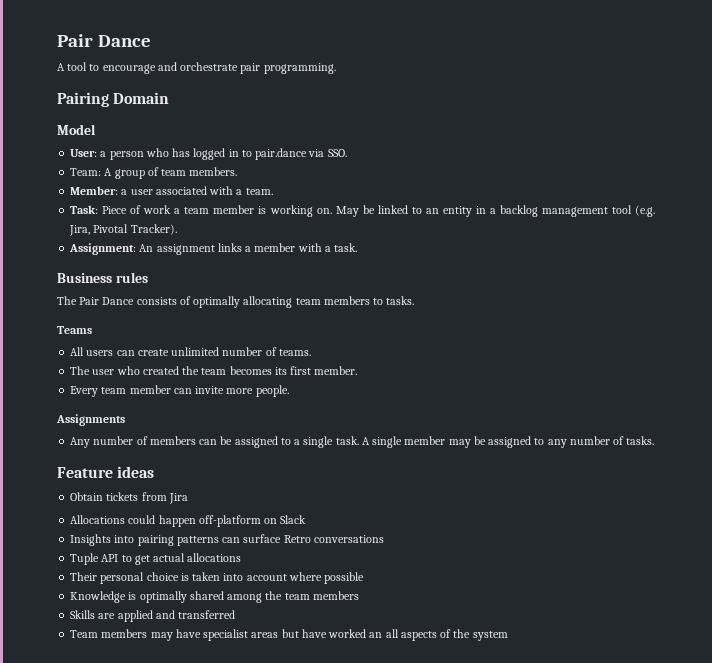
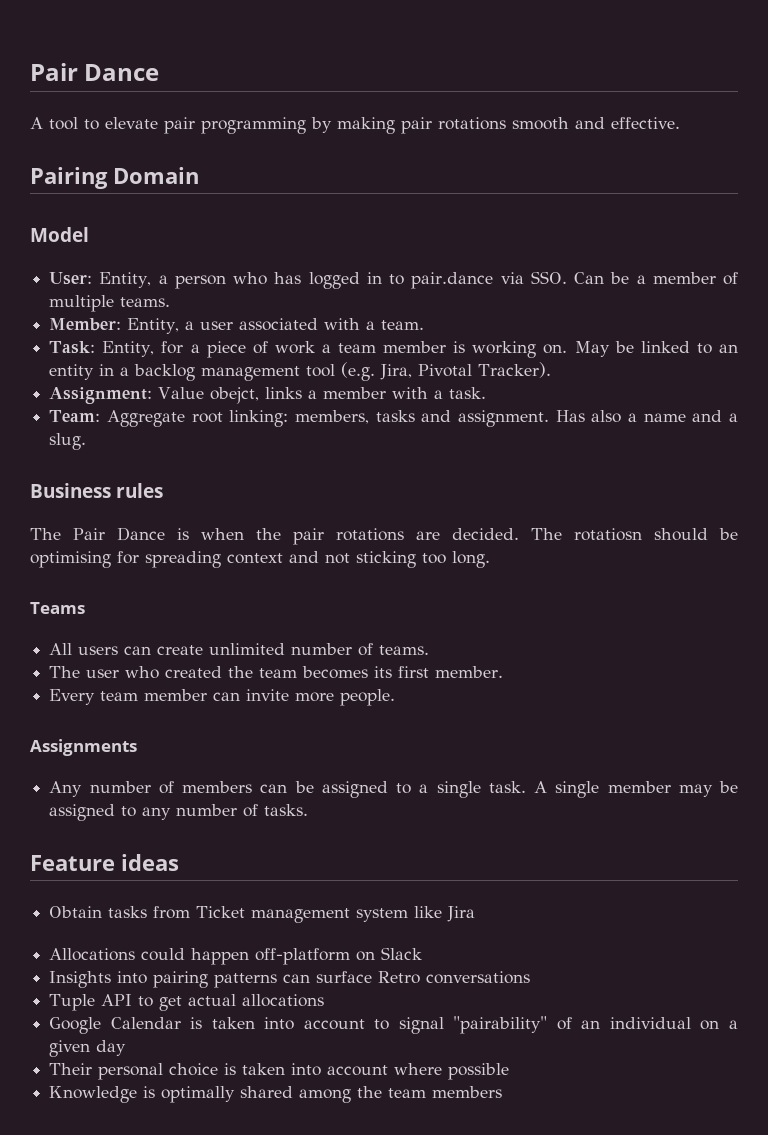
- A tool to encourage and orchestrate pair programming.
+ A tool to elevate pair programming by making pair rotations smooth and effective.
- User: a person who has logged in to pair.dance via SSO.
- Team: A group of team members.
+ User: Entity, a person who has logged in to pair.dance via SSO. Can be a member of multiple teams.
- Member: a user associated with a team.
+ Member: Entity, a user associated with a team.
- Task: Piece of work a team member is working on.
+ Task: Entity, for a piece of work a team member is working on.
- Assignment: An assignment links a member with a task.
+ Assignment: Value obejct, links a member with a task.
+ Team: Aggregate root linking: members, tasks and assignment. Has also a name and a slug.
- The Pair Dance consists of optimally allocating team members to tasks.
+ The Pair Dance is when the pair rotations are decided. The rotatiosn should be optimising for spreading context and not sticking too long.
- Obtain tickets from Jira
+ Obtain tasks from Ticket management system like Jira
+ Google Calendar is taken into account to signal "pairability" of an individual on a given day
- Skills are applied and transferred
- Team members may have specialist areas but have worked an all aspects of the system

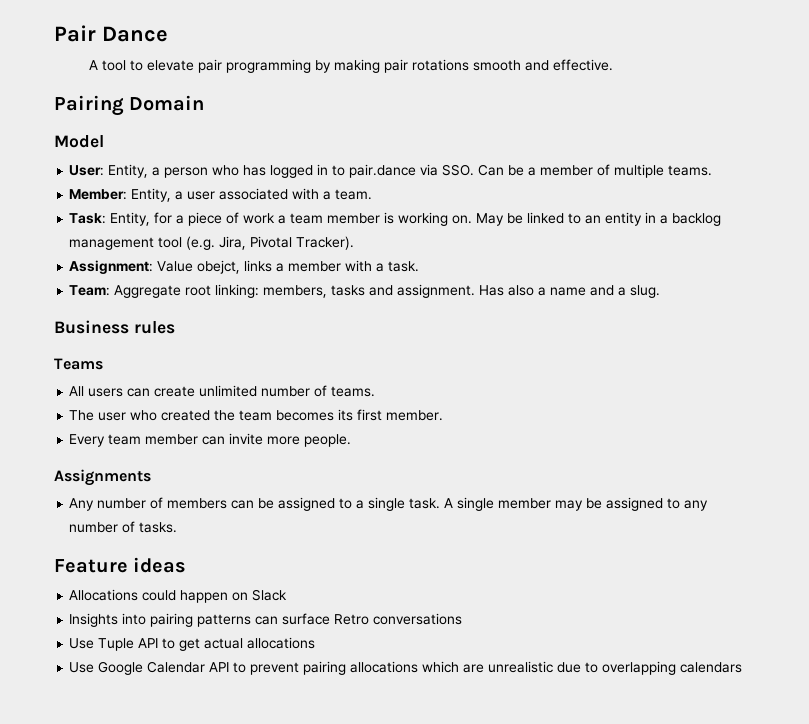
- The Pair Dance is when the pair rotations are decided. The rotatiosn should be optimising for spreading context and not sticking too long.
- Obtain tasks from Ticket management system like Jira
- Allocations could happen off-platform on Slack
+ Allocations could happen on Slack
- Tuple API to get actual allocations
+ Use Tuple API to get actual allocations
- Google Calendar is taken into account to signal "pairability" of an individual on a given day
- Their personal choice is taken into account where possible
- Knowledge is optimally shared among the team members
+ Use Google Calendar API to prevent pairing allocations which are unrealistic due to overlapping calendars

